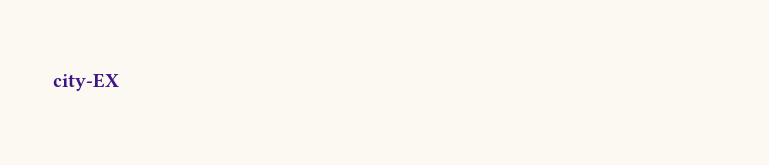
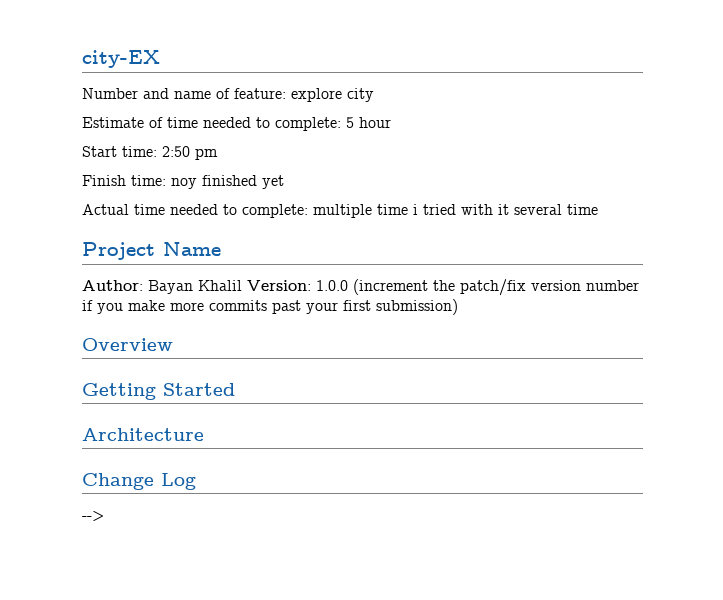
+ Number and name of feature: explore city
+ Estimate of time needed to complete: 5 hour
+ Start time: 2:50 pm
+ Finish time: noy finished yet
+ Actual time needed to complete: multiple time i tried with it several time
+ Project Name
+ Author: Bayan Khalil Version: 1.0.0 (increment the patch/fix version number if you make more commits past your first submission)
+ Overview
+ Getting Started
+ Architecture
+ Change Log
+ -->

